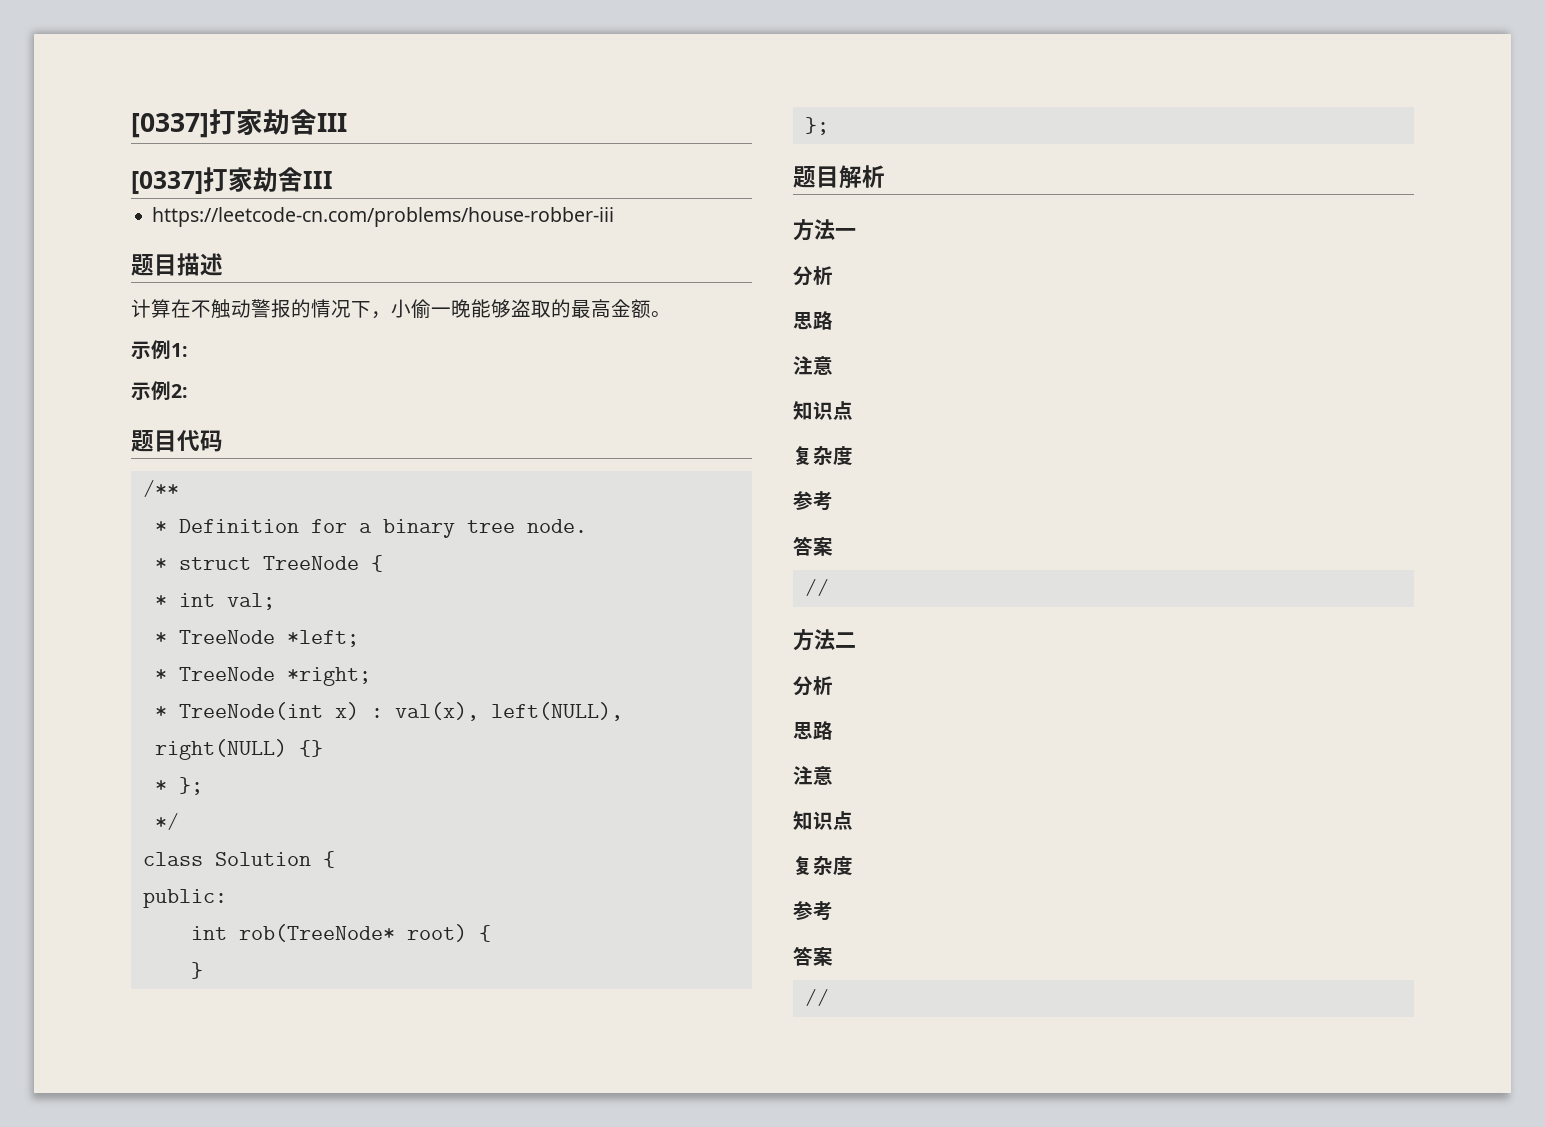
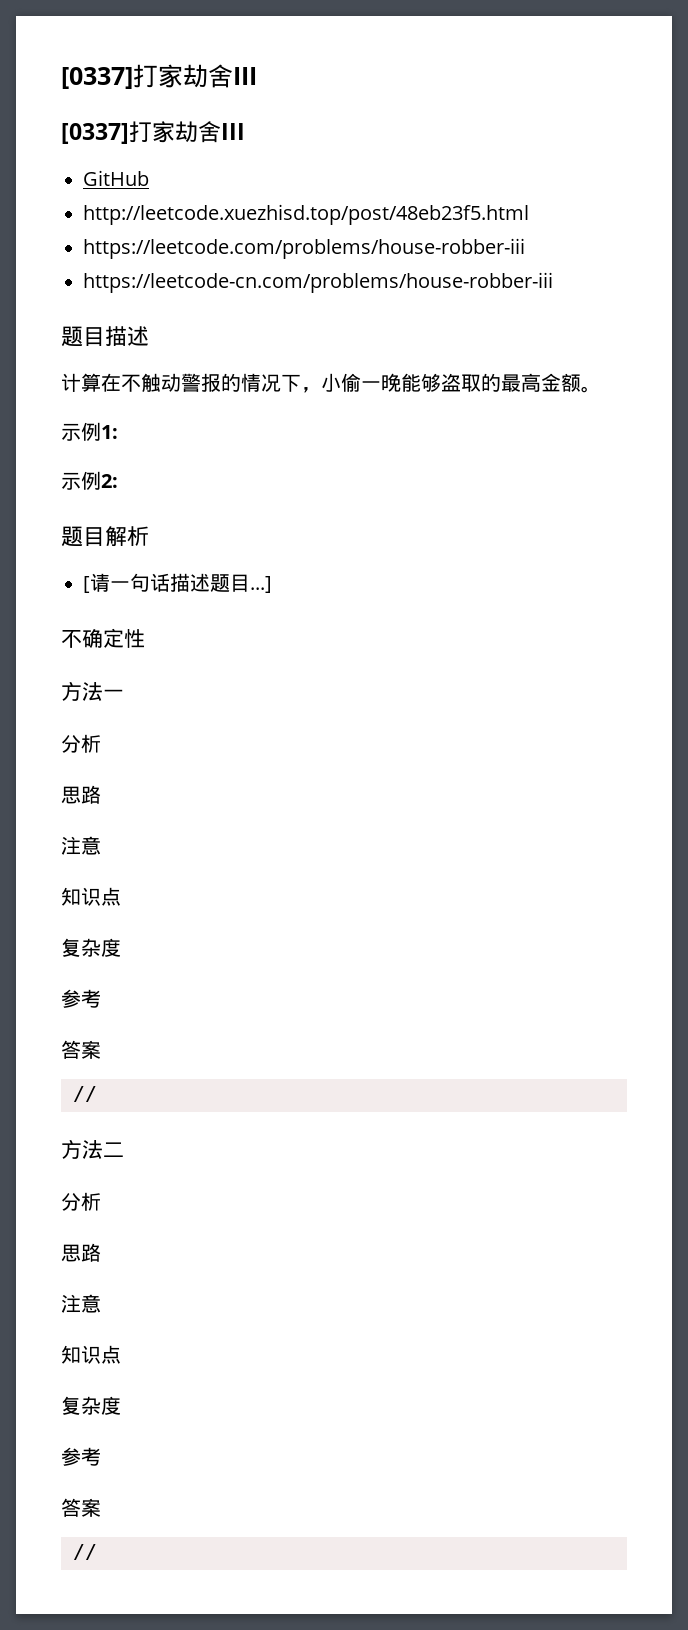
+ GitHub
+ http://leetcode.xuezhisd.top/post/48eb23f5.html
+ https://leetcode.com/problems/house-robber-iii
- 题目代码
- /**
- * Definition for a binary tree node.
- * struct TreeNode {
- * int val;
- * TreeNode *left;
- * TreeNode *right;
- * TreeNode(int x) : val(x), left(NULL), right(NULL) {}
- * };
- */
- class Solution {
- public:
- int rob(TreeNode* root) {
- }
- };
  题目解析
+ [请一句话描述题目...]
+ 不确定性

